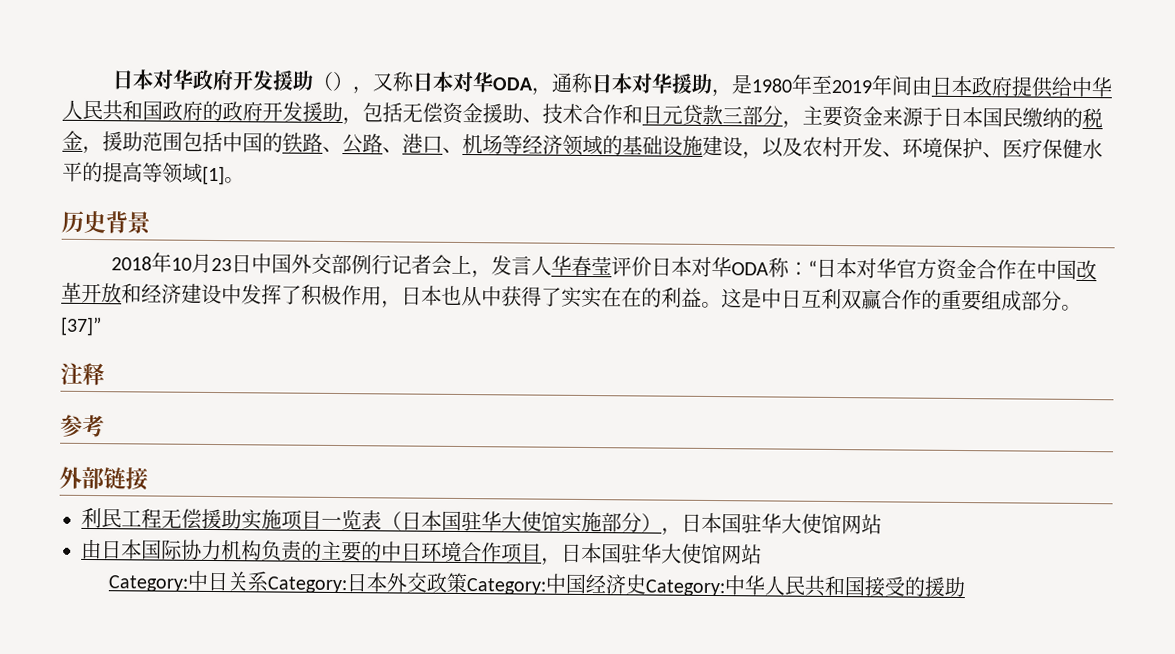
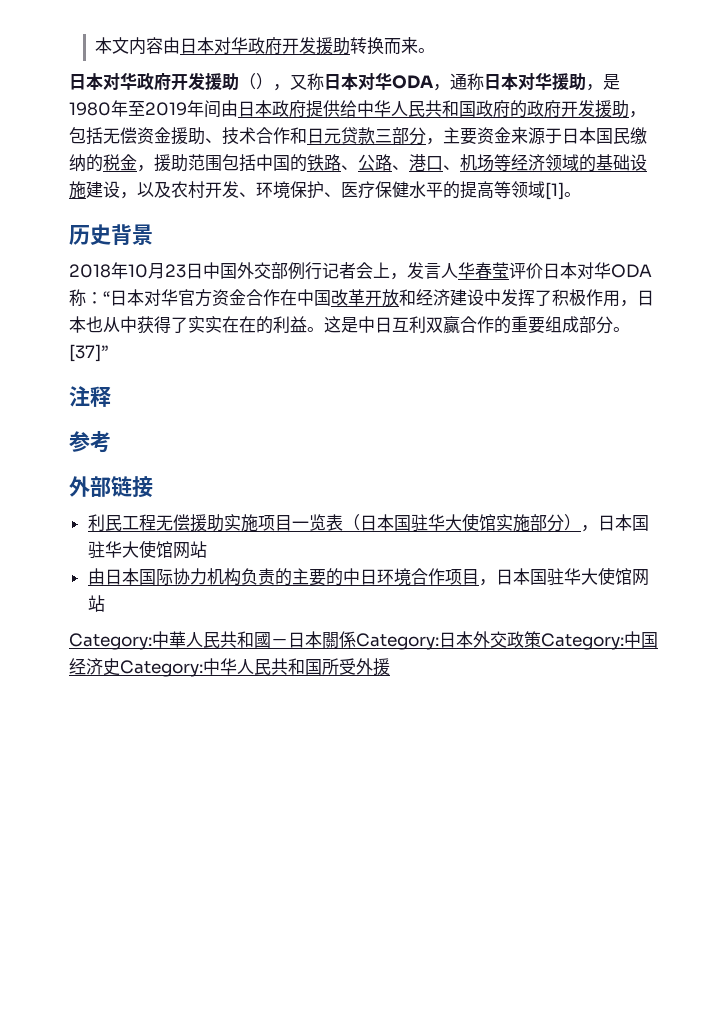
+ 本文内容由日本对华政府开发援助转换而来。
- Category:中日关系Category:日本外交政策Category:中国经济史Category:中华人民共和国接受的援助
+ Category:中華人民共和國－日本關係Category:日本外交政策Category:中国经济史Category:中华人民共和国所受外援

